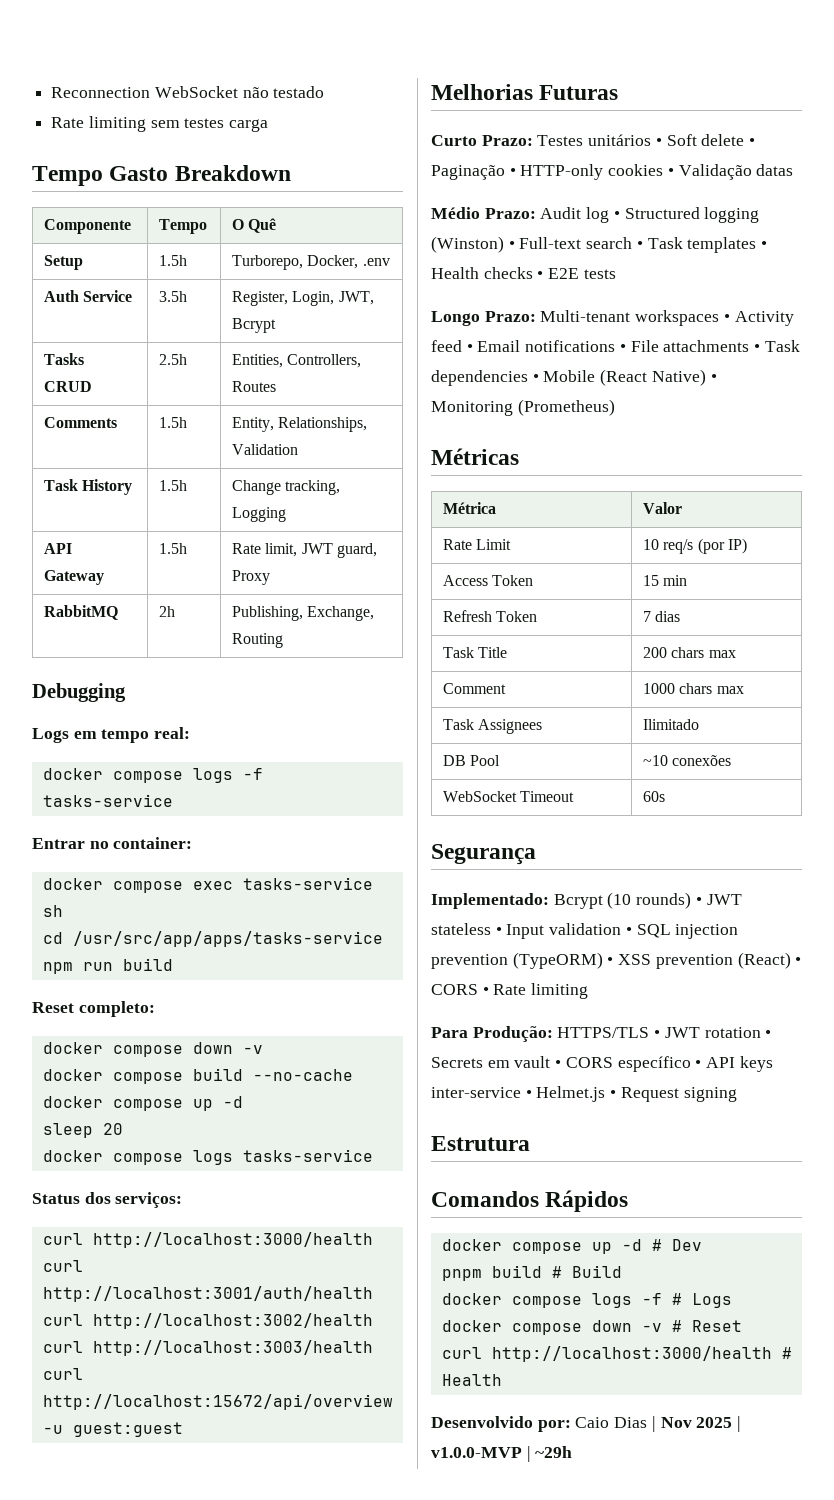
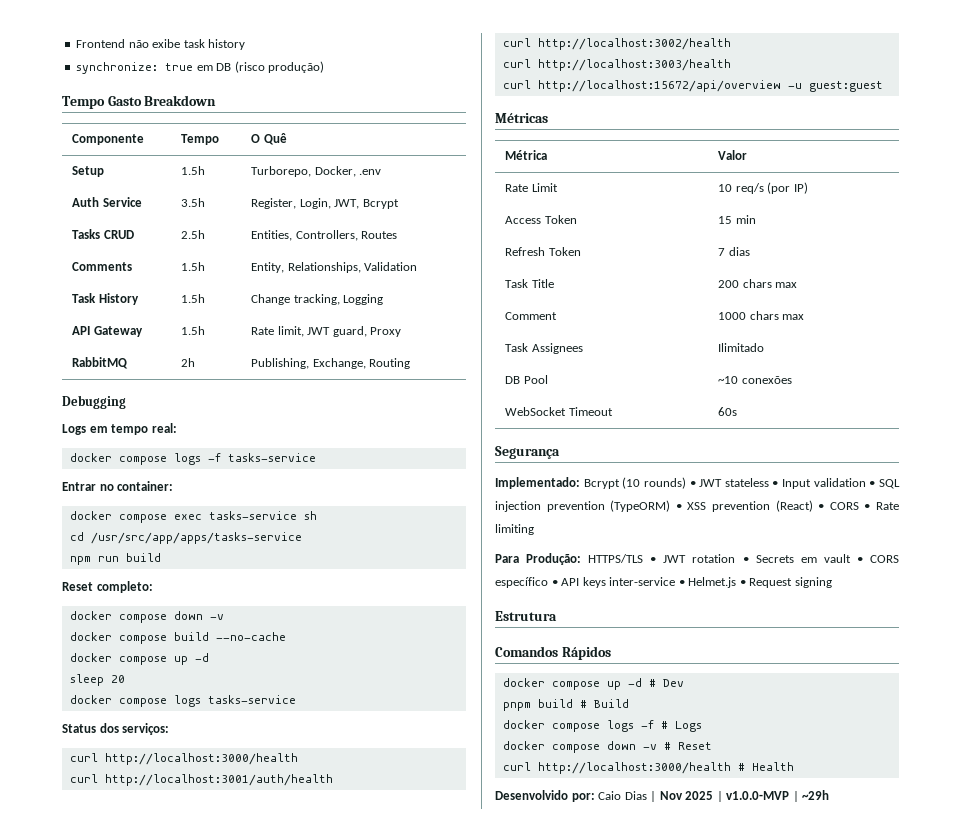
- Reconnection WebSocket não testado
- Rate limiting sem testes carga
+ Frontend não exibe task history
+ synchronize: true em DB (risco produção)
- Melhorias Futuras
- Curto Prazo: Testes unitários • Soft delete • Paginação • HTTP-only cookies • Validação datas
- Médio Prazo: Audit log • Structured logging (Winston) • Full-text search • Task templates • Health checks • E2E tests
- Longo Prazo: Multi-tenant workspaces • Activity feed • Email notifications • File attachments • Task dependencies • Mobile (React Native) • Monitoring (Prometheus)

